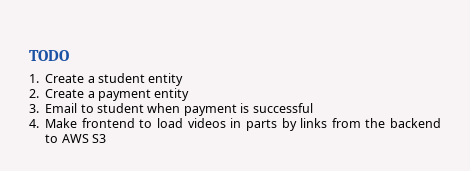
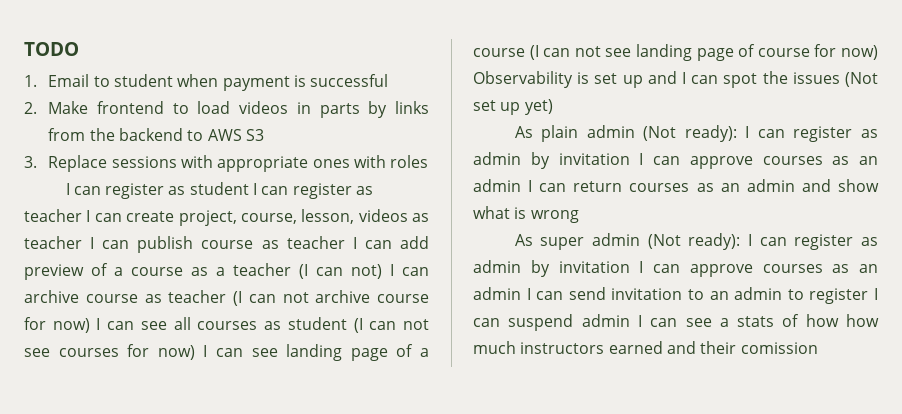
- 1. Create a student entity
- 2. Create a payment entity
- 3. Email to student when payment is successful
+ 1. Email to student when payment is successful
- 4. Make frontend to load videos in parts by links from the backend to AWS S3
+ 2. Make frontend to load videos in parts by links from the backend to AWS S3
+ 3. Replace sessions with appropriate ones with roles
+ I can register as student I can register as teacher I can create project, course, lesson, videos as teacher I can publish course as teacher I can add preview of a course as a teacher (I can not) I can archive course as teacher (I can not archive course for now) I can see all courses as student (I can not see courses for now) I can see landing page of a course (I can not see landing page of course for now) Observability is set up and I can spot the issues (Not set up yet)
+ As plain admin (Not ready): I can register as admin by invitation I can approve courses as an admin I can return courses as an admin and show what is wrong
+ As super admin (Not ready): I can register as admin by invitation I can approve courses as an admin I can send invitation to an admin to register I can suspend admin I can see a stats of how how much instructors earned and their comission

